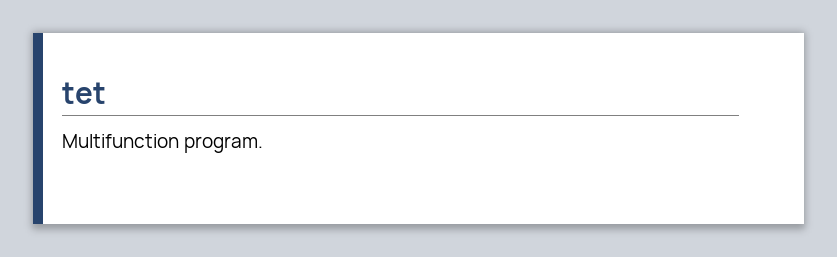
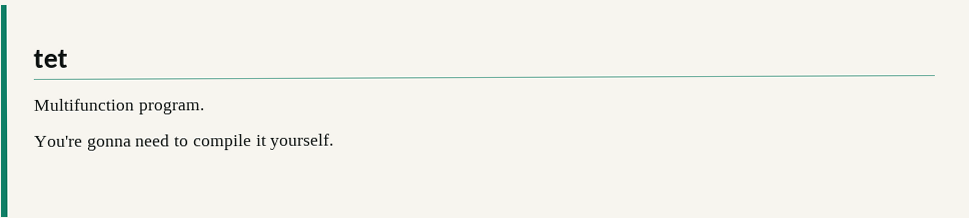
+ You're gonna need to compile it yourself.

